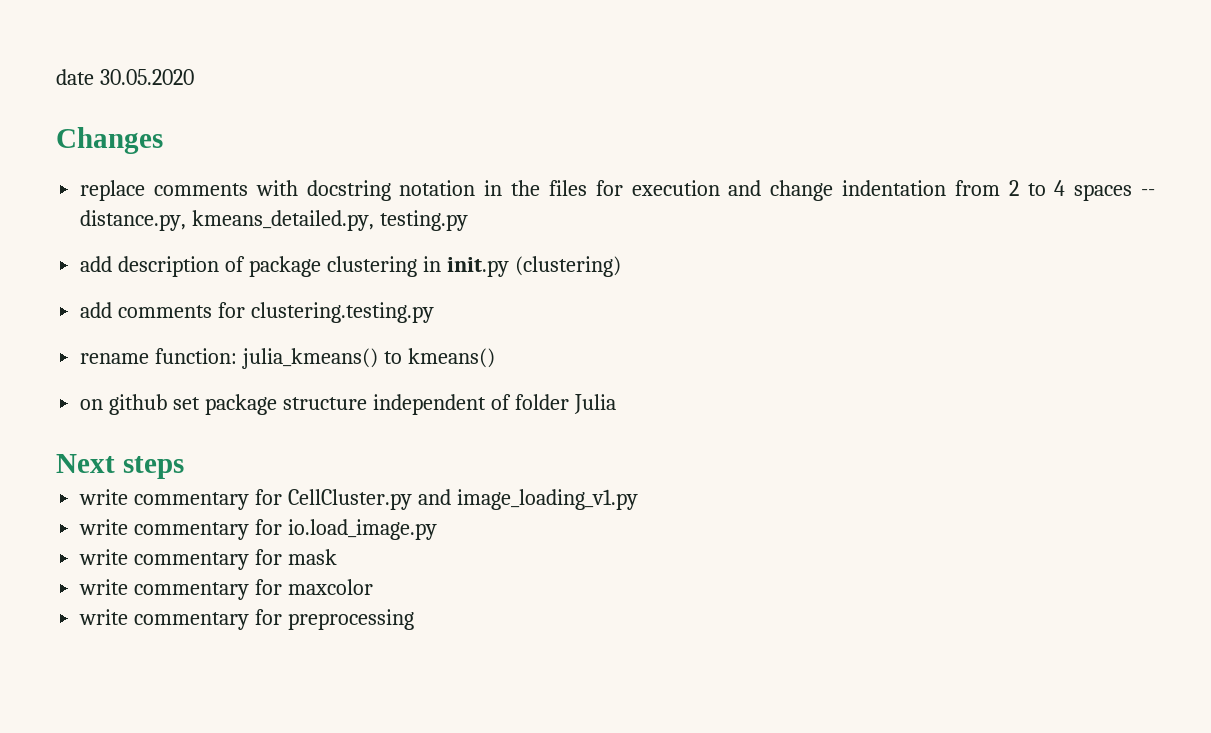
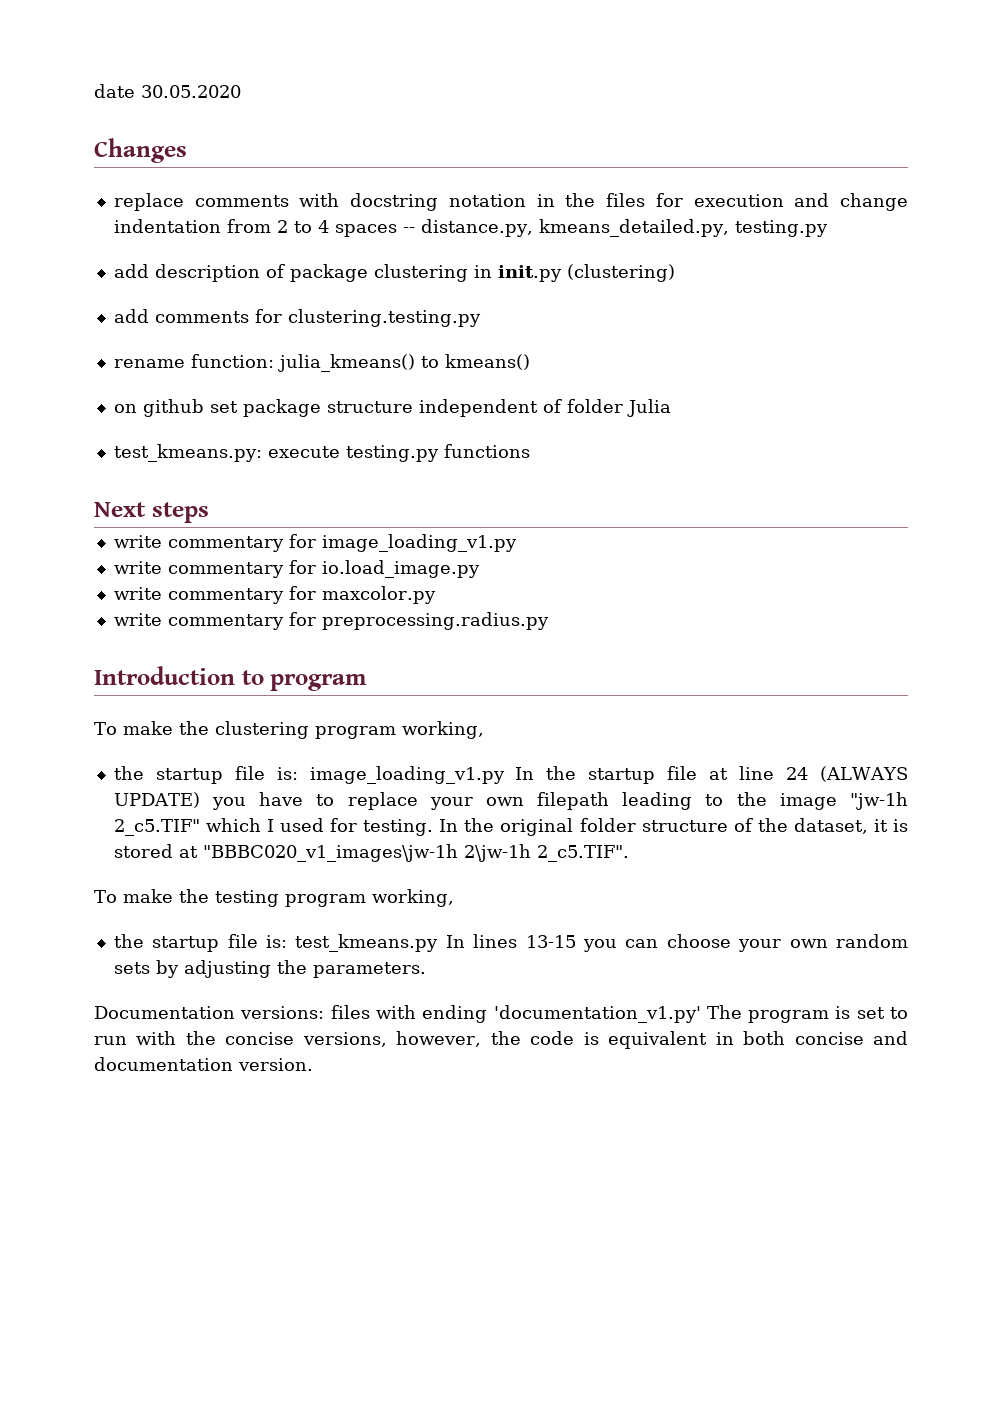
+ test_kmeans.py: execute testing.py functions
- write commentary for CellCluster.py and image_loading_v1.py
+ write commentary for image_loading_v1.py
- write commentary for mask
- write commentary for maxcolor
- write commentary for preprocessing
+ write commentary for maxcolor.py
+ write commentary for preprocessing.radius.py
+ Introduction to program
+ To make the clustering program working,
+ the startup file is: image_loading_v1.py In the startup file at line 24 (ALWAYS UPDATE) you have to replace your own filepath leading to the image "jw-1h 2_c5.TIF" which I used for testing. In the original folder structure of the dataset, it is stored at "BBBC020_v1_images\jw-1h 2\jw-1h 2_c5.TIF".
+ To make the testing program working,
+ the startup file is: test_kmeans.py In lines 13-15 you can choose your own random sets by adjusting the parameters.
+ Documentation versions: files with ending 'documentation_v1.py' The program is set to run with the concise versions, however, the code is equivalent in both concise and documentation version.

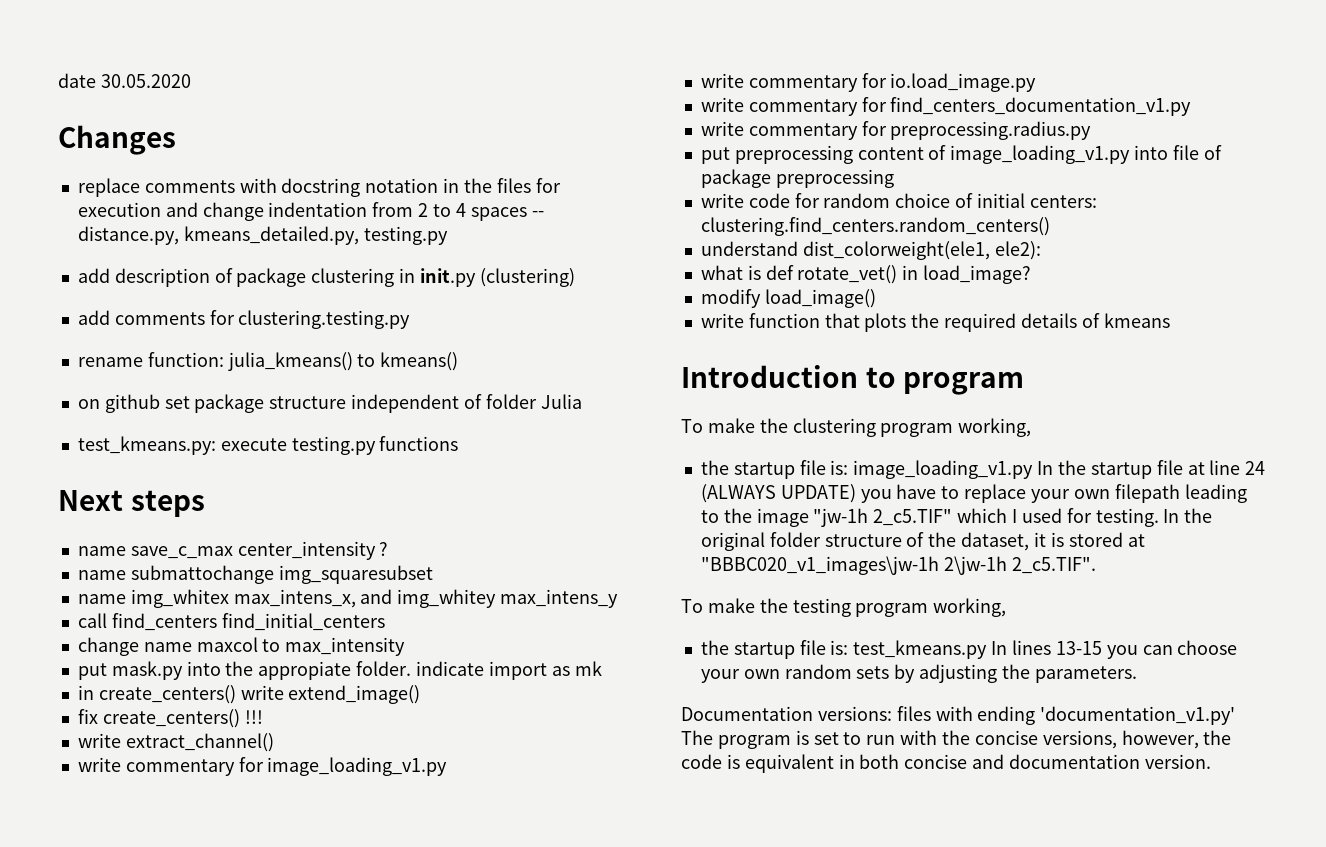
+ name save_c_max center_intensity ?
+ name submattochange img_squaresubset
+ name img_whitex max_intens_x, and img_whitey max_intens_y
+ call find_centers find_initial_centers
+ change name maxcol to max_intensity
+ put mask.py into the appropiate folder. indicate import as mk
+ in create_centers() write extend_image()
+ fix create_centers() !!!
+ write extract_channel()
- write commentary for maxcolor.py
+ write commentary for find_centers_documentation_v1.py
+ put preprocessing content of image_loading_v1.py into file of package preprocessing
+ write code for random choice of initial centers: clustering.find_centers.random_centers()
+ understand dist_colorweight(ele1, ele2):
+ what is def rotate_vet() in load_image?
+ modify load_image()
+ write function that plots the required details of kmeans

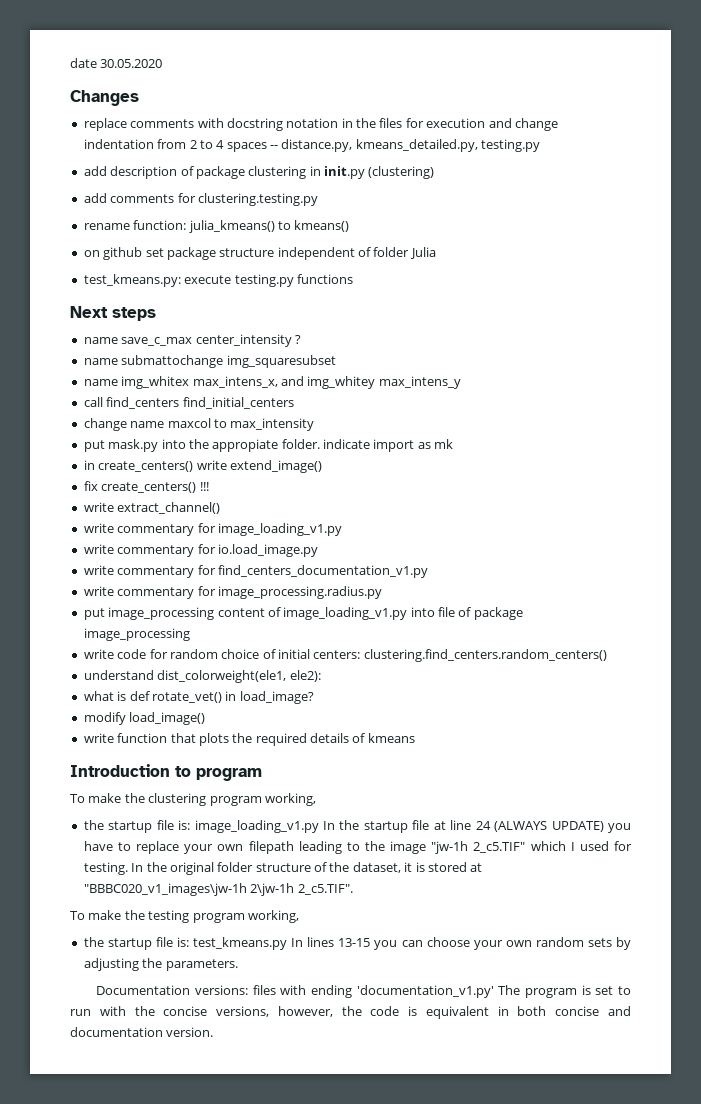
- write commentary for preprocessing.radius.py
- put preprocessing content of image_loading_v1.py into file of package preprocessing
+ write commentary for image_processing.radius.py
+ put image_processing content of image_loading_v1.py into file of package image_processing

